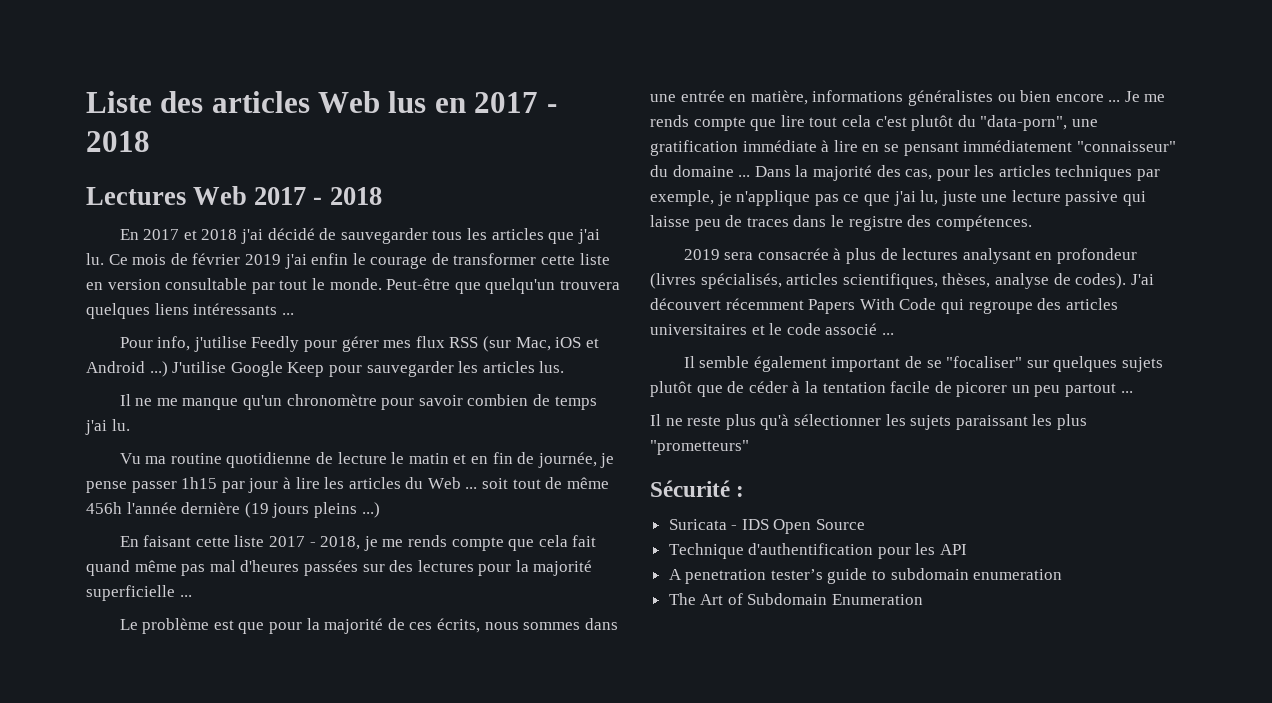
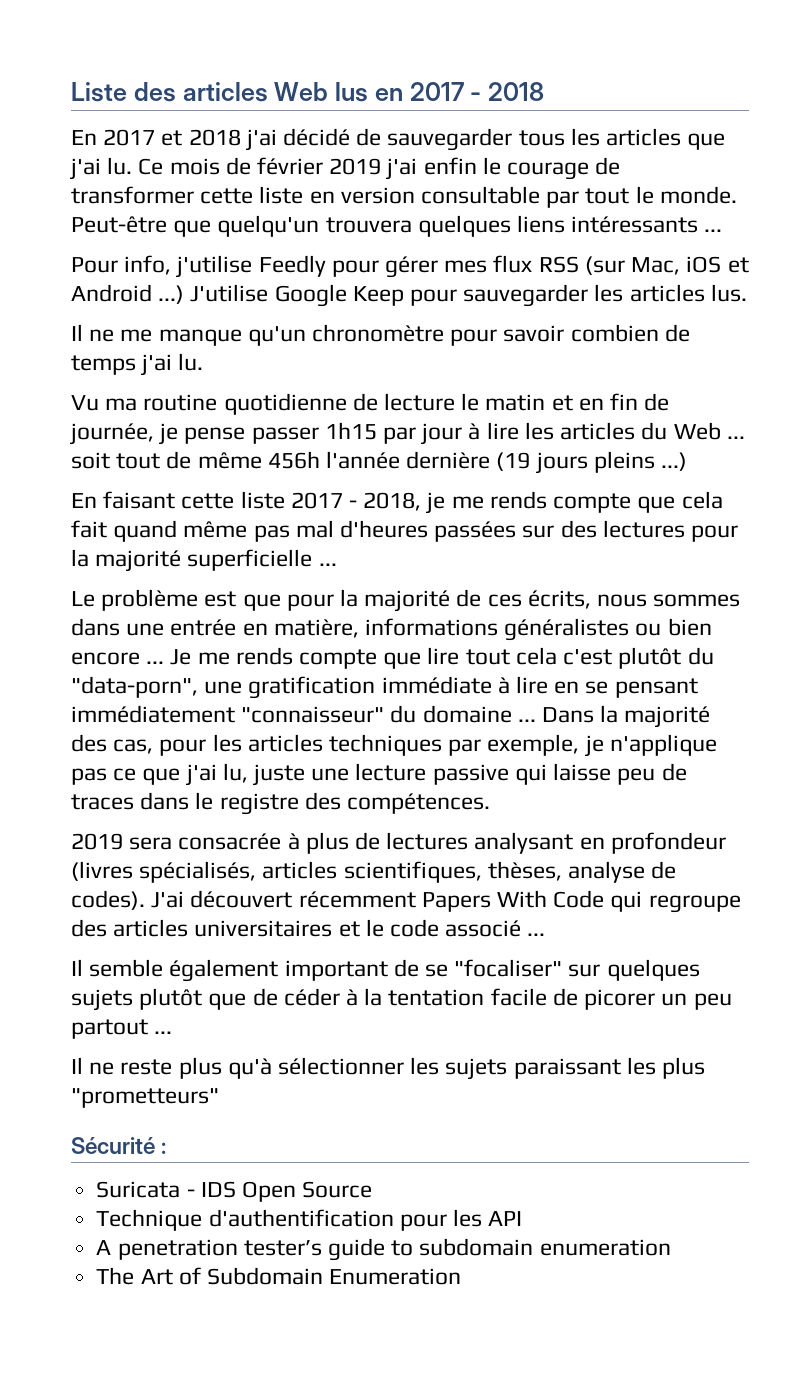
- Lectures Web 2017 - 2018

